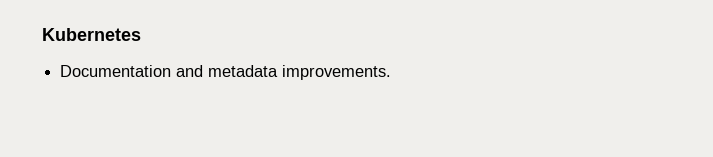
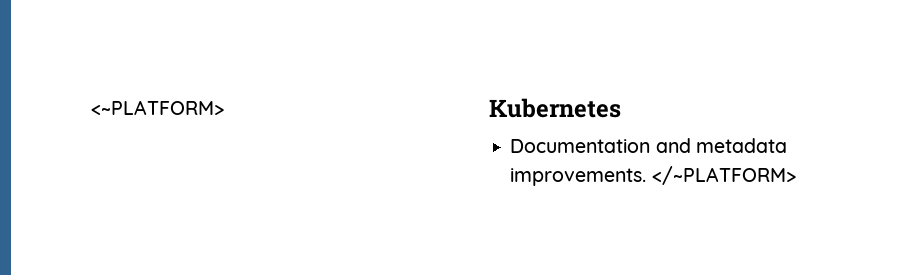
+ <~PLATFORM>
+ </~PLATFORM>

